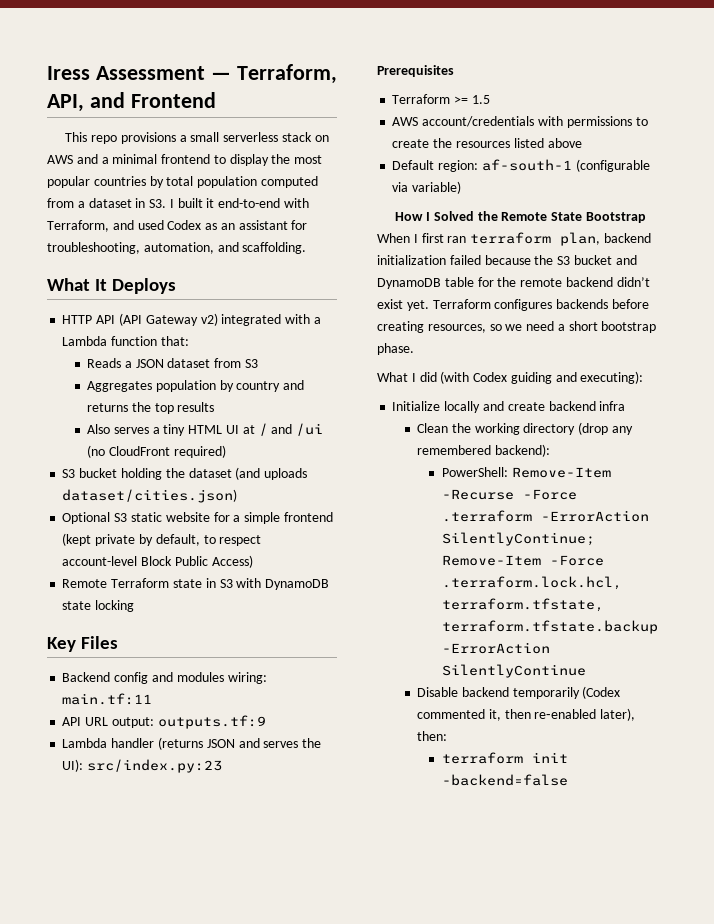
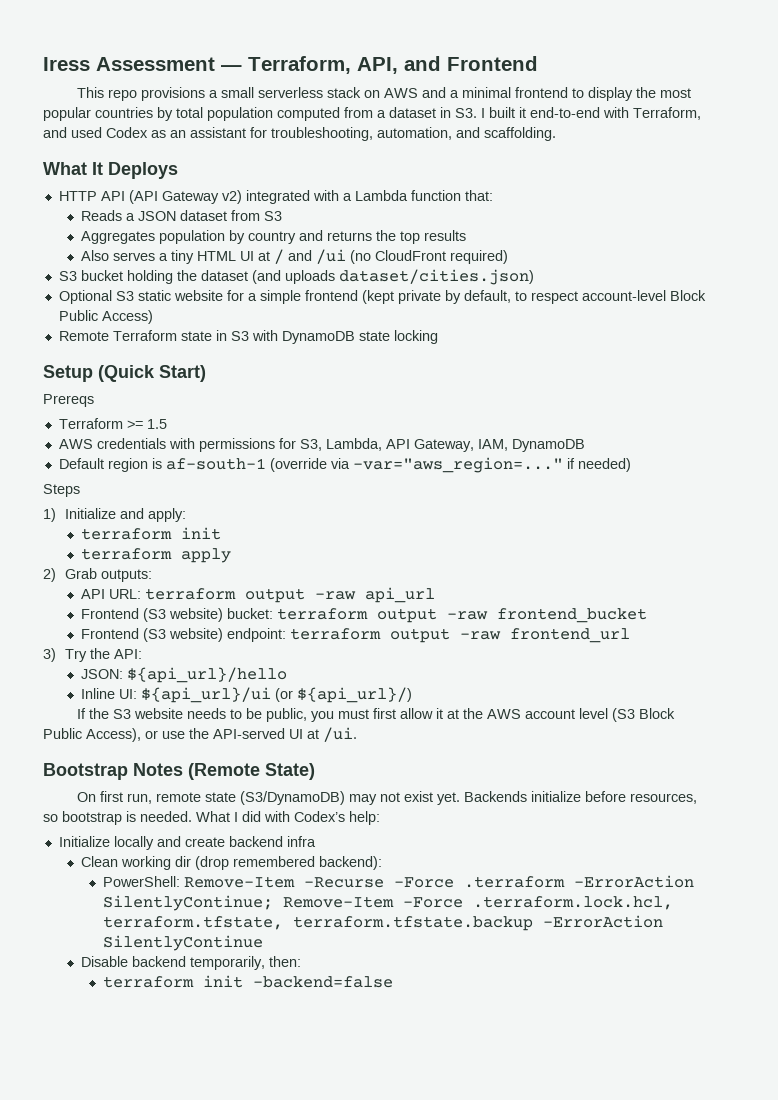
- Key Files
- Backend config and modules wiring: main.tf:11
- API URL output: outputs.tf:9
- Lambda handler (returns JSON and serves the UI): src/index.py:23
- Prerequisites
+ Setup (Quick Start)
+ Prereqs
- AWS account/credentials with permissions to create the resources listed above
- Default region: af-south-1 (configurable via variable)
- How I Solved the Remote State Bootstrap When I first ran terraform plan, backend initialization failed because the S3 bucket and DynamoDB table for the remote backend didn’t exist yet. Terraform configures backends before creating resources, so we need a short bootstrap phase.
- What I did (with Codex guiding and executing):
+ AWS credentials with permissions for S3, Lambda, API Gateway, IAM, DynamoDB
+ Default region is af-south-1 (override via -var="aws_region=..." if needed)
+ Steps
+ 1) Initialize and apply:
+ terraform init
+ terraform apply
+ 2) Grab outputs:
+ API URL: terraform output -raw api_url
+ Frontend (S3 website) bucket: terraform output -raw frontend_bucket
+ Frontend (S3 website) endpoint: terraform output -raw frontend_url
+ 3) Try the API:
+ JSON: ${api_url}/hello
+ Inline UI: ${api_url}/ui (or ${api_url}/)
+ If the S3 website needs to be public, you must first allow it at the AWS account level (S3 Block Public Access), or use the API-served UI at /ui.
+ Bootstrap Notes (Remote State)
+ On first run, remote state (S3/DynamoDB) may not exist yet. Backends initialize before resources, so bootstrap is needed. What I did with Codex’s help:
- Clean the working directory (drop any remembered backend):
+ Clean working dir (drop remembered backend):
- Disable backend temporarily (Codex commented it, then re‑enabled later), then:
+ Disable backend temporarily, then:

